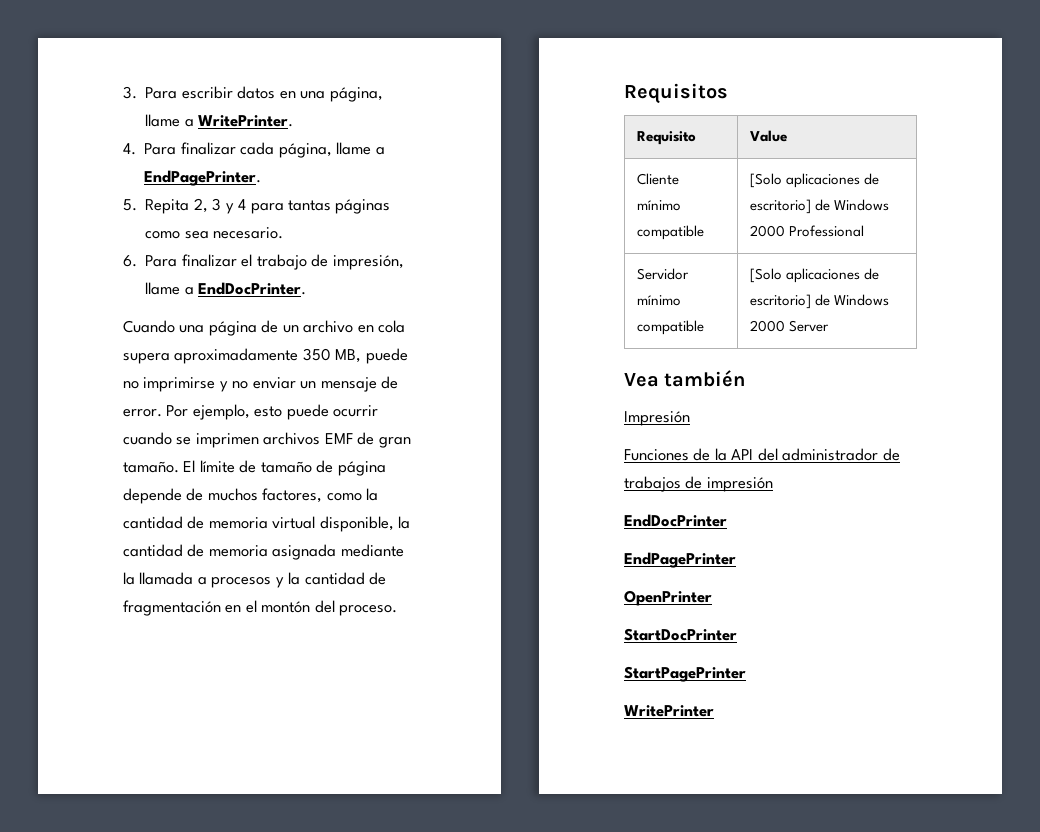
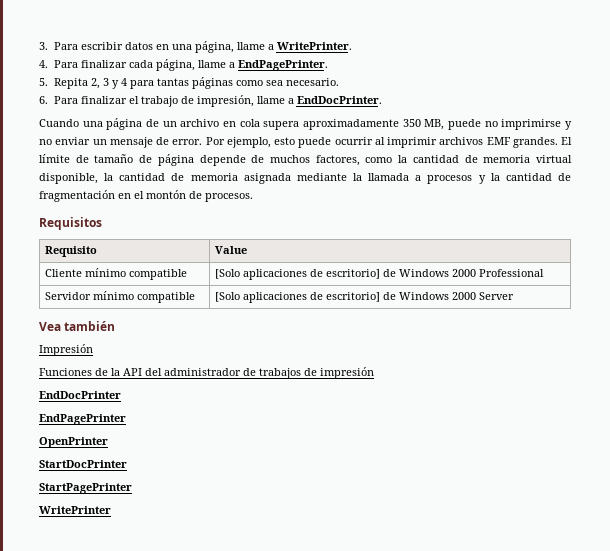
- Por ejemplo, esto puede ocurrir cuando se imprimen archivos EMF de gran tamaño.
+ Por ejemplo, esto puede ocurrir al imprimir archivos EMF grandes.
- El límite de tamaño de página depende de muchos factores, como la cantidad de memoria virtual disponible, la cantidad de memoria asignada mediante la llamada a procesos y la cantidad de fragmentación en el montón del proceso.
+ El límite de tamaño de página depende de muchos factores, como la cantidad de memoria virtual disponible, la cantidad de memoria asignada mediante la llamada a procesos y la cantidad de fragmentación en el montón de procesos.

